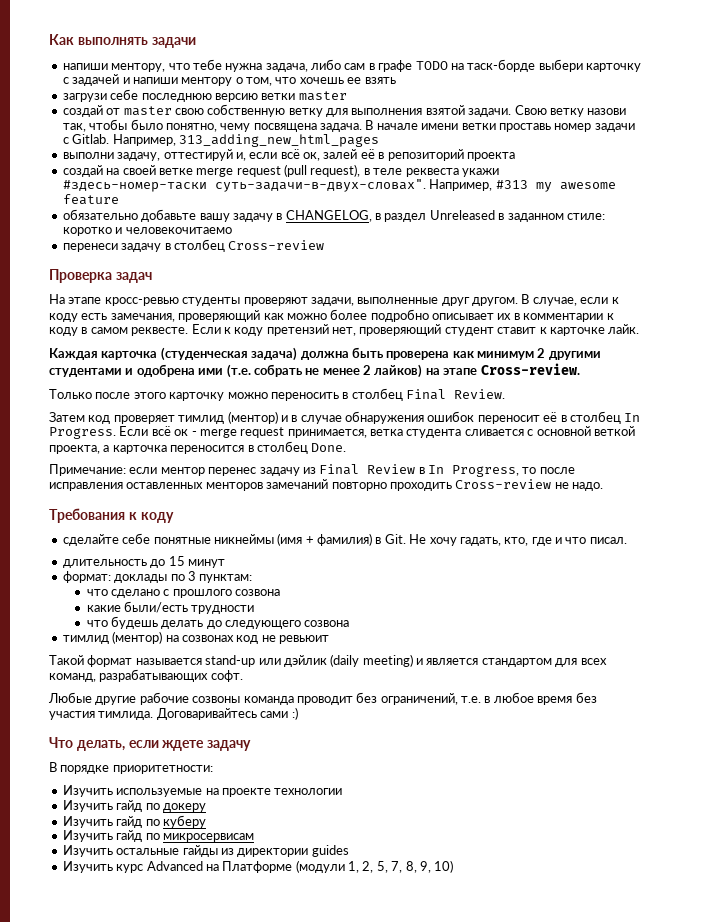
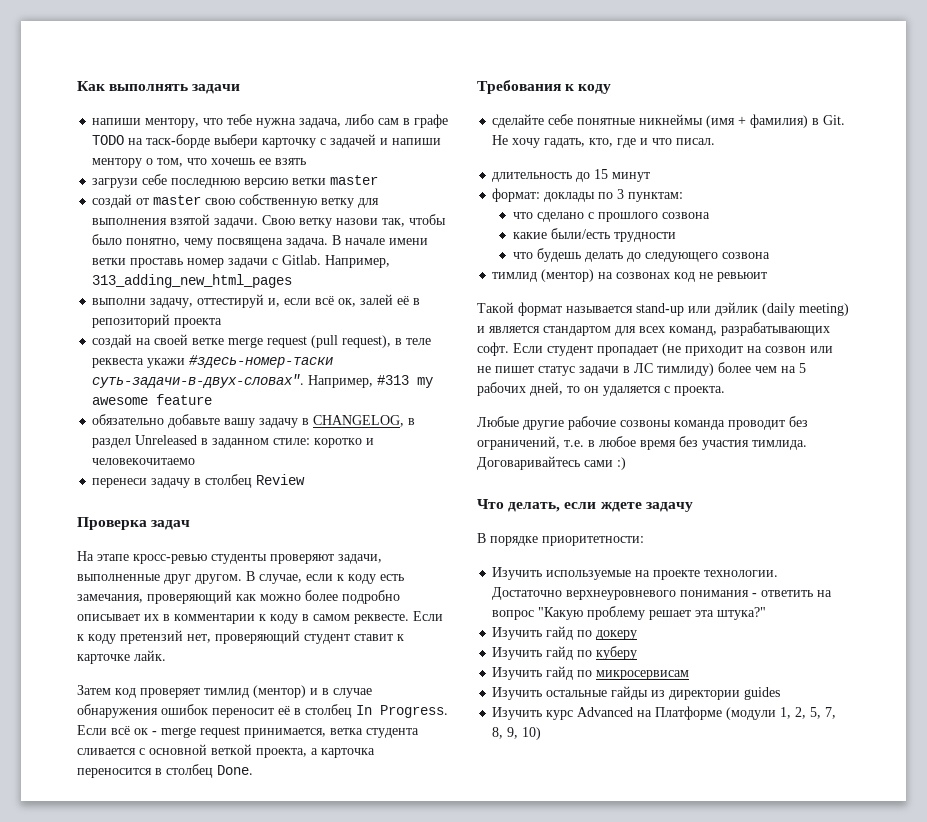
- перенеси задачу в столбец Cross-review
+ перенеси задачу в столбец Review
- Каждая карточка (студенческая задача) должна быть проверена как минимум 2 другими студентами и одобрена ими (т.е. собрать не менее 2 лайков) на этапе Cross-review.
- Только после этого карточку можно переносить в столбец Final Review.
- Примечание: если ментор перенес задачу из Final Review в In Progress, то после исправления оставленных менторов замечаний повторно проходить Cross-review не надо.
+ Если студент пропадает (не приходит на созвон или не пишет статус задачи в ЛС тимлиду) более чем на 5 рабочих дней, то он удаляется с проекта.
- Изучить используемые на проекте технологии
+ Изучить используемые на проекте технологии. Достаточно верхнеуровневого понимания - ответить на вопрос "Какую проблему решает эта штука?"

